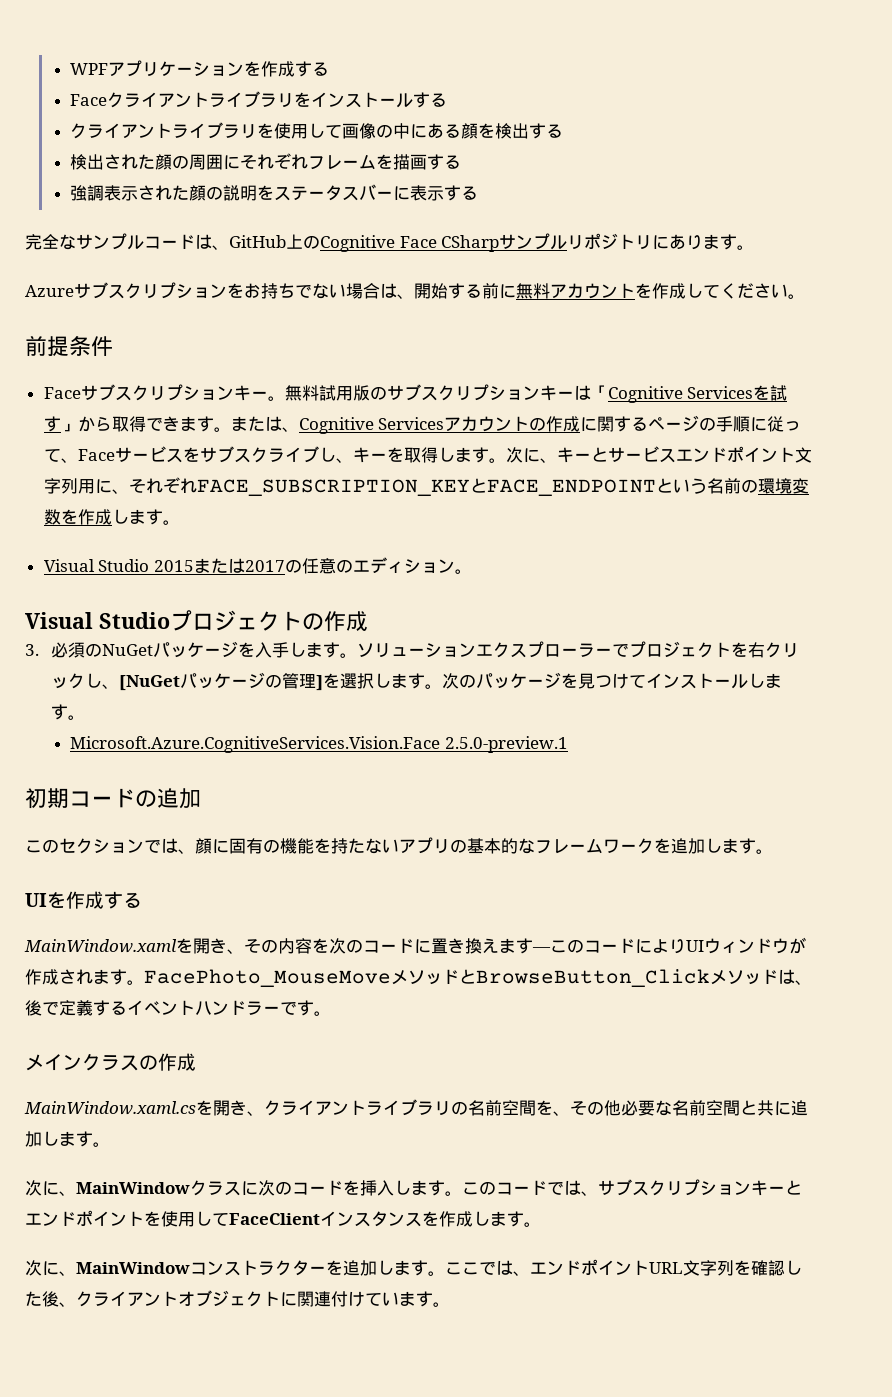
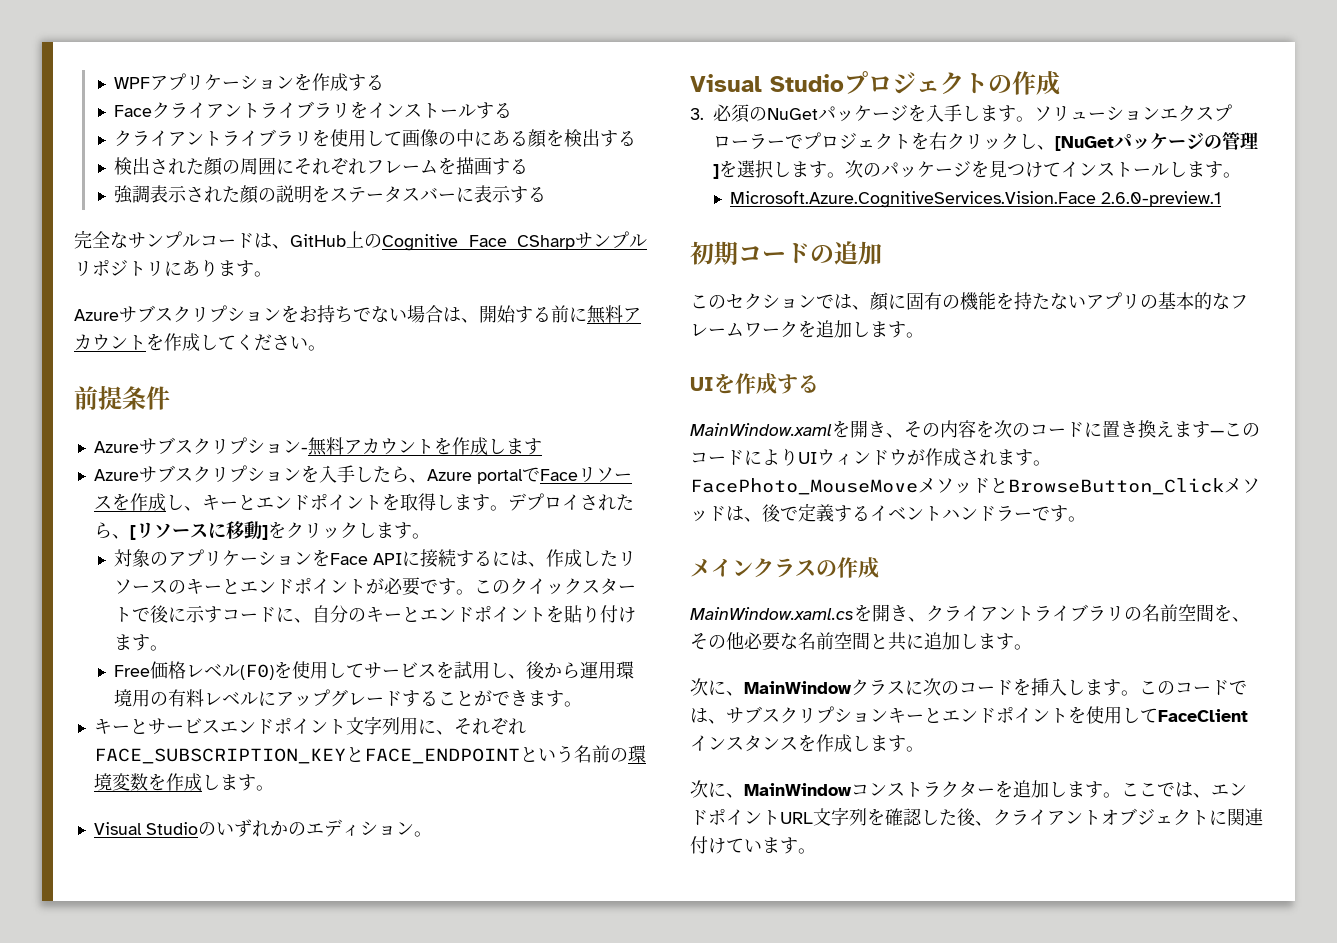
- Faceサブスクリプションキー。無料試用版のサブスクリプションキーは「Cognitive Servicesを試す」から取得できます。または、Cognitive Servicesアカウントの作成に関するページの手順に従って、Faceサービスをサブスクライブし、キーを取得します。次に、キーとサービスエンドポイント文字列用に、それぞれFACE_SUBSCRIPTION_KEYとFACE_ENDPOINTという名前の環境変数を作成します。
+ Azureサブスクリプション-無料アカウントを作成します
+ Azureサブスクリプションを入手したら、Azure portalでFaceリソースを作成し、キーとエンドポイントを取得します。デプロイされたら、[リソースに移動]をクリックします。
+ 対象のアプリケーションをFace APIに接続するには、作成したリソースのキーとエンドポイントが必要です。このクイックスタートで後に示すコードに、自分のキーとエンドポイントを貼り付けます。
+ Free価格レベル(F0)を使用してサービスを試用し、後から運用環境用の有料レベルにアップグレードすることができます。
+ キーとサービスエンドポイント文字列用に、それぞれFACE_SUBSCRIPTION_KEYとFACE_ENDPOINTという名前の環境変数を作成します。
- Visual Studio 2015または2017の任意のエディション。
+ Visual Studioのいずれかのエディション。
- Microsoft.Azure.CognitiveServices.Vision.Face 2.5.0-preview.1
+ Microsoft.Azure.CognitiveServices.Vision.Face 2.6.0-preview.1

